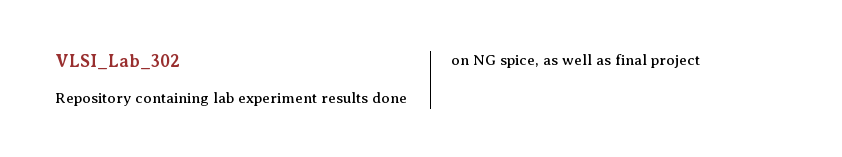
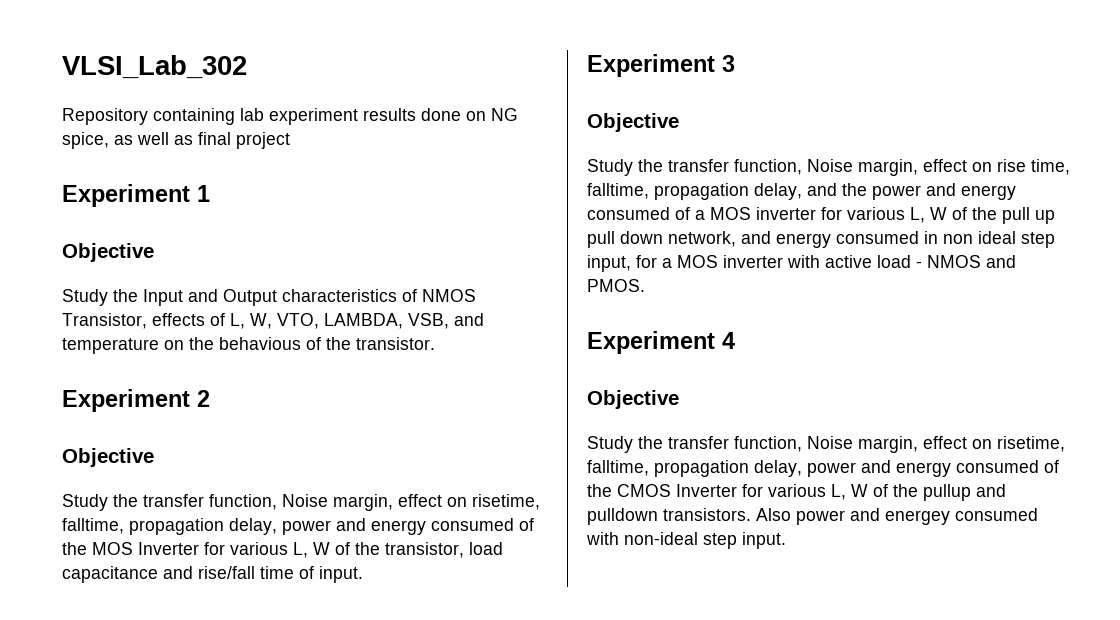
+ Experiment 1
+ Objective
+ Study the Input and Output characteristics of NMOS Transistor, effects of L, W, VTO, LAMBDA, VSB, and temperature on the behavious of the transistor.
+ Experiment 2
+ Objective
+ Study the transfer function, Noise margin, effect on risetime, falltime, propagation delay, power and energy consumed of the MOS Inverter for various L, W of the transistor, load capacitance and rise/fall time of input.
+ Experiment 3
+ Objective
+ Study the transfer function, Noise margin, effect on rise time, falltime, propagation delay, and the power and energy consumed of a MOS inverter for various L, W of the pull up pull down network, and energy consumed in non ideal step input, for a MOS inverter with active load - NMOS and PMOS.
+ Experiment 4
+ Objective
+ Study the transfer function, Noise margin, effect on risetime, falltime, propagation delay, power and energy consumed of the CMOS Inverter for various L, W of the pullup and pulldown transistors. Also power and energey consumed with non-ideal step input.

